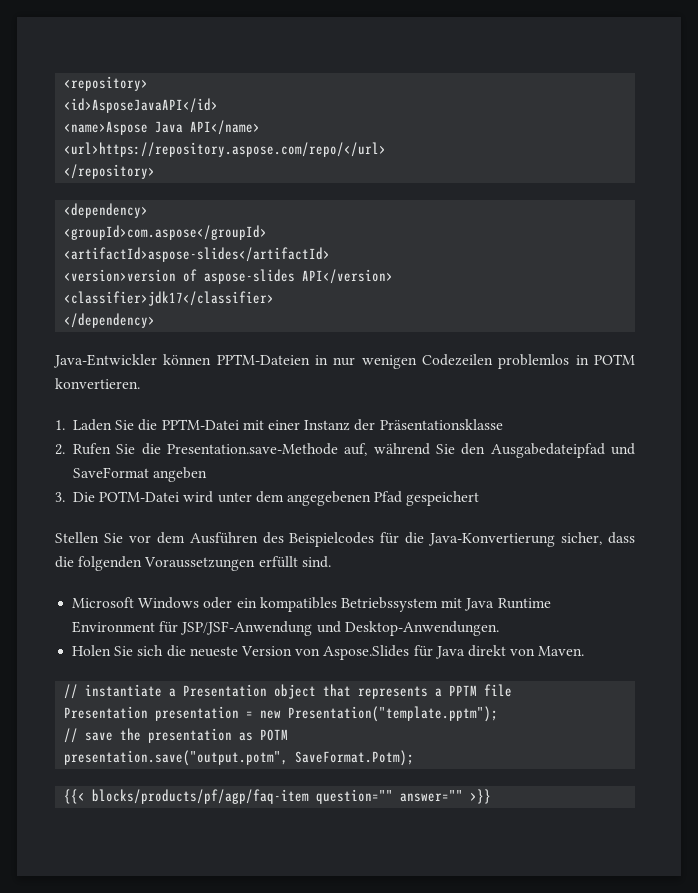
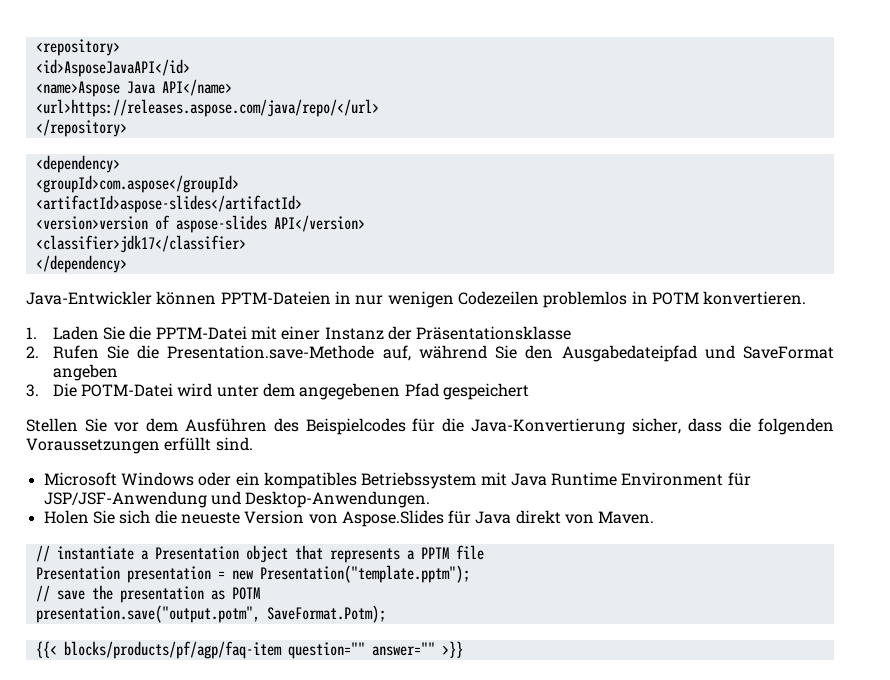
- <url>https://repository.aspose.com/repo/</url>
+ <url>https://releases.aspose.com/java/repo/</url>

